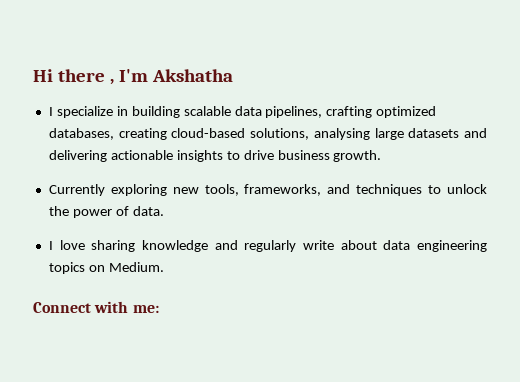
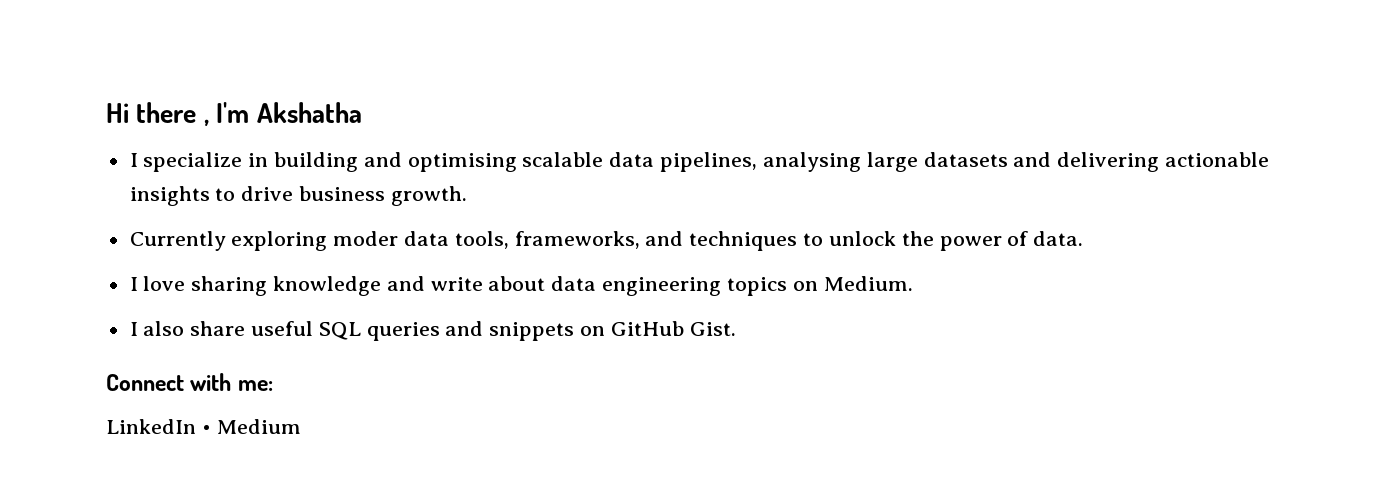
- I specialize in building scalable data pipelines, crafting optimized databases, creating cloud-based solutions, analysing large datasets and delivering actionable insights to drive business growth.
+ I specialize in building and optimising scalable data pipelines, analysing large datasets and delivering actionable insights to drive business growth.
- Currently exploring new tools, frameworks, and techniques to unlock the power of data.
+ Currently exploring moder data tools, frameworks, and techniques to unlock the power of data.
- I love sharing knowledge and regularly write about data engineering topics on Medium.
+ I love sharing knowledge and write about data engineering topics on Medium.
+ I also share useful SQL queries and snippets on GitHub Gist.
+ LinkedIn • Medium

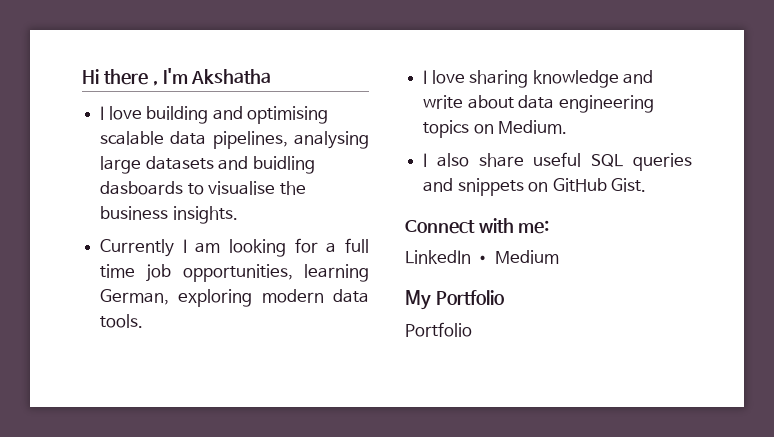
- I specialize in building and optimising scalable data pipelines, analysing large datasets and delivering actionable insights to drive business growth.
- Currently exploring moder data tools, frameworks, and techniques to unlock the power of data.
+ I love building and optimising scalable data pipelines, analysing large datasets and buidling dasboards to visualise the business insights.
+ Currently I am looking for a full time job opportunities, learning German, exploring modern data tools.
+ My Portfolio
+ Portfolio

